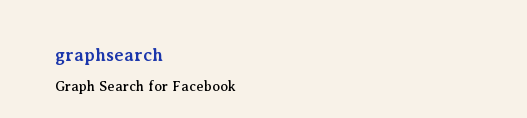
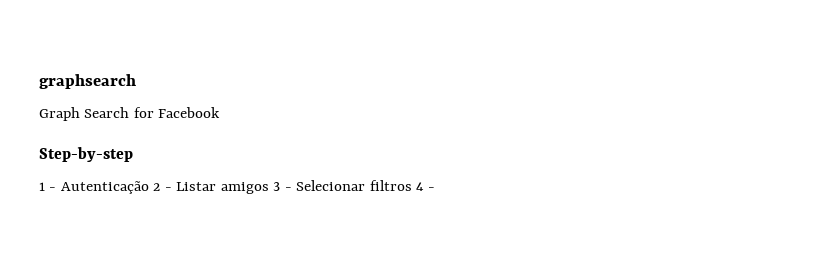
+ Step-by-step
+ 1 - Autenticação 2 - Listar amigos 3 - Selecionar filtros 4 -

